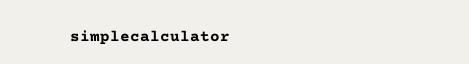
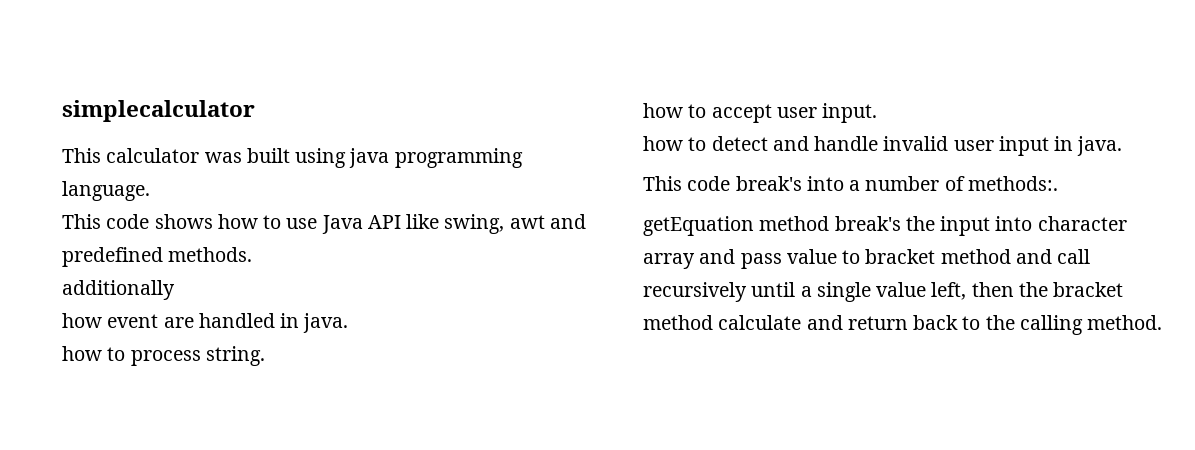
+ This calculator was built using java programming language.
+ This code shows how to use Java API like swing, awt and predefined methods.
+ additionally
+ how event are handled in java.
+ how to process string.
+ how to accept user input.
+ how to detect and handle invalid user input in java.
+ This code break's into a number of methods:.
+ getEquation method break's the input into character array and pass value to bracket method and call recursively until a single value left, then the bracket method calculate and return back to the calling method.

